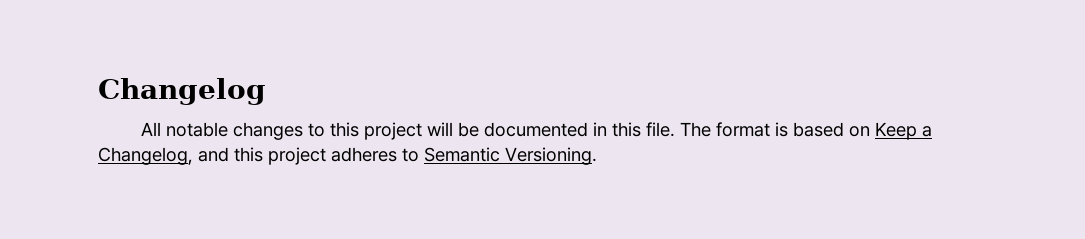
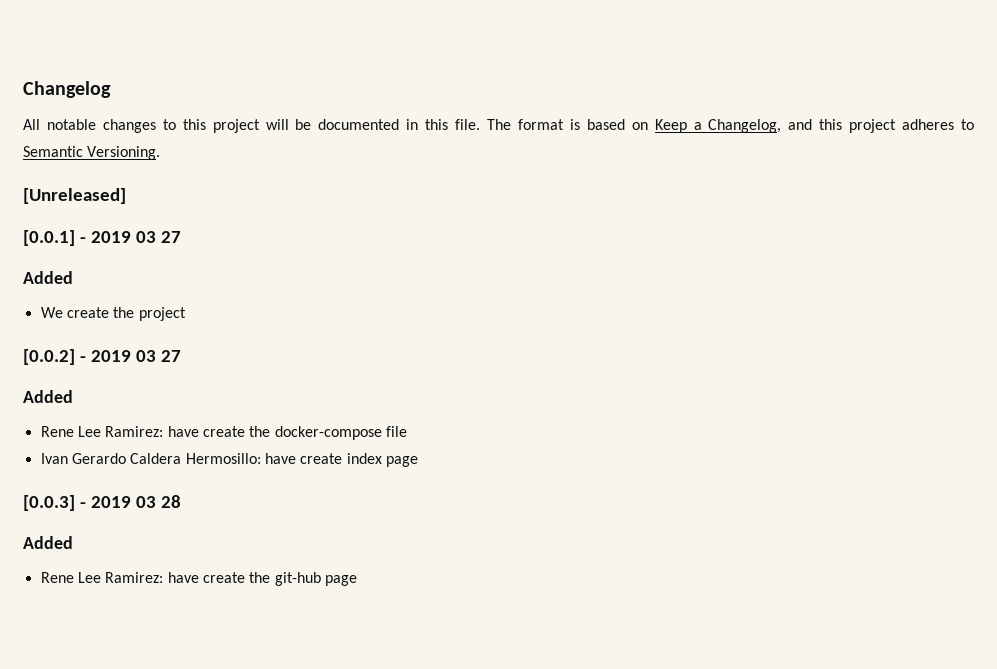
+ [Unreleased]
+ [0.0.1] - 2019 03 27
+ Added
+ We create the project
+ [0.0.2] - 2019 03 27
+ Added
+ Rene Lee Ramirez: have create the docker-compose file
+ Ivan Gerardo Caldera Hermosillo: have create index page
+ [0.0.3] - 2019 03 28
+ Added
+ Rene Lee Ramirez: have create the git-hub page

